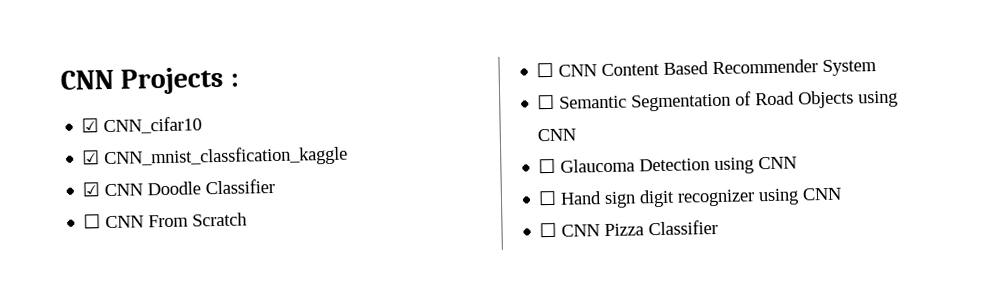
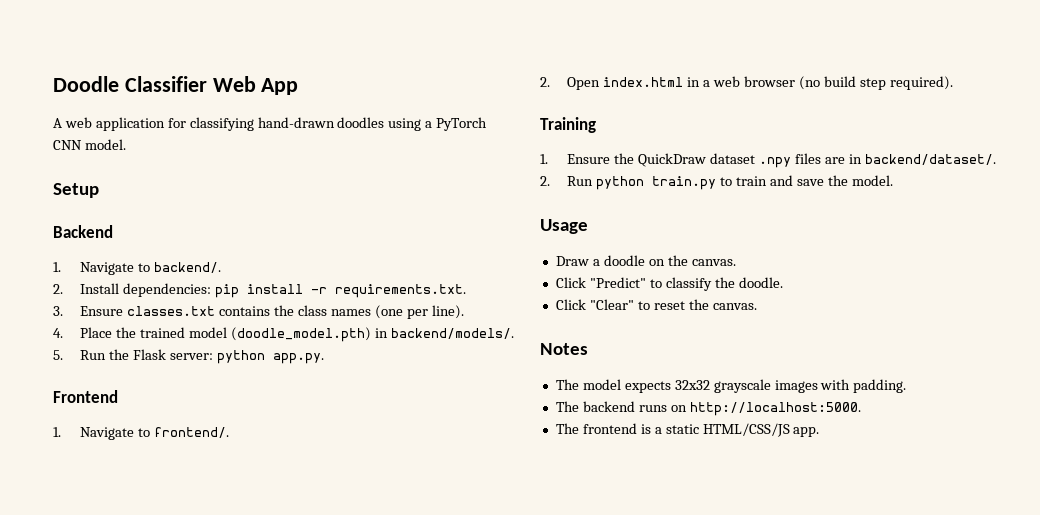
- CNN Projects :
- ☑ CNN_cifar10
- ☑ CNN_mnist_classfication_kaggle
- ☑ CNN Doodle Classifier
- ☐ CNN From Scratch
- ☐ CNN Content Based Recommender System
- ☐ Semantic Segmentation of Road Objects using CNN
- ☐ Glaucoma Detection using CNN
- ☐ Hand sign digit recognizer using CNN
- ☐ CNN Pizza Classifier
+ Doodle Classifier Web App
+ A web application for classifying hand-drawn doodles using a PyTorch CNN model.
+ Setup
+ Backend
+ 1. Navigate to backend/.
+ 2. Install dependencies: pip install -r requirements.txt.
+ 3. Ensure classes.txt contains the class names (one per line).
+ 4. Place the trained model (doodle_model.pth) in backend/models/.
+ 5. Run the Flask server: python app.py.
+ Frontend
+ 1. Navigate to frontend/.
+ 2. Open index.html in a web browser (no build step required).
+ Training
+ 1. Ensure the QuickDraw dataset .npy files are in backend/dataset/.
+ 2. Run python train.py to train and save the model.
+ Usage
+ Draw a doodle on the canvas.
+ Click "Predict" to classify the doodle.
+ Click "Clear" to reset the canvas.
+ Notes
+ The model expects 32x32 grayscale images with padding.
+ The backend runs on http://localhost:5000.
+ The frontend is a static HTML/CSS/JS app.

